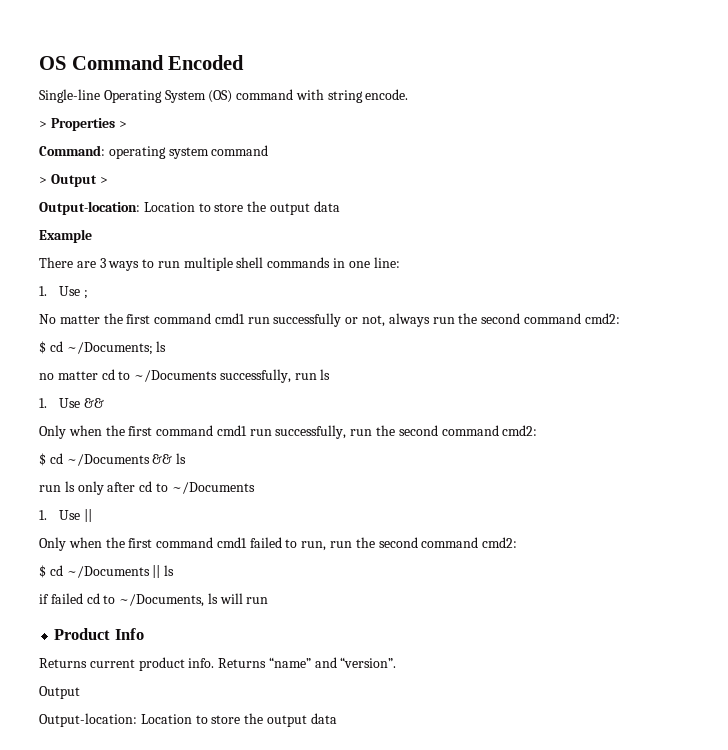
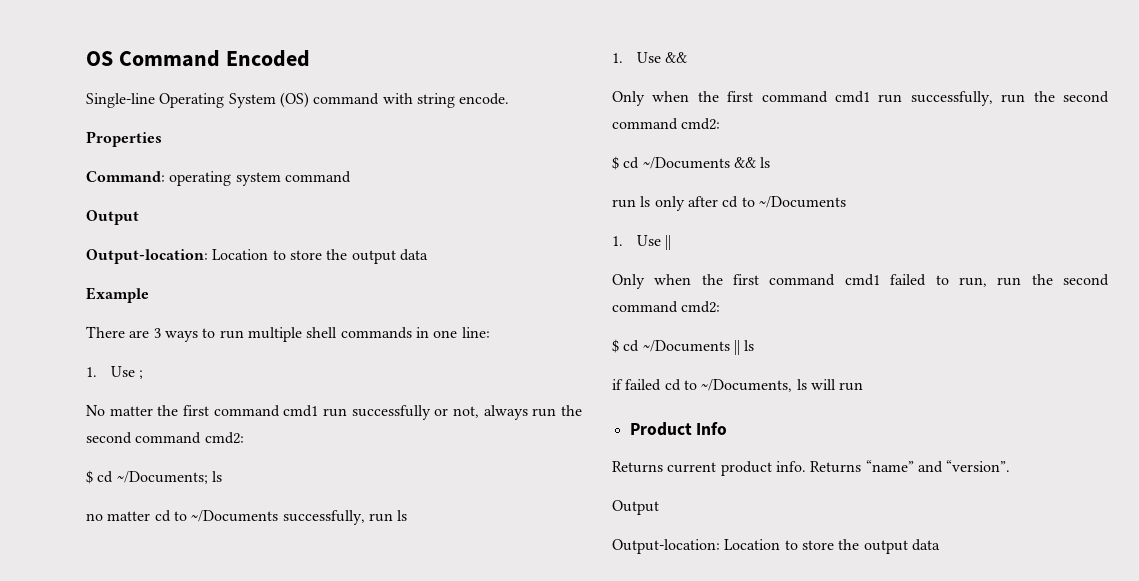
- > Properties >
+ Properties
  Command: operating system command
- > Output >
+ Output

